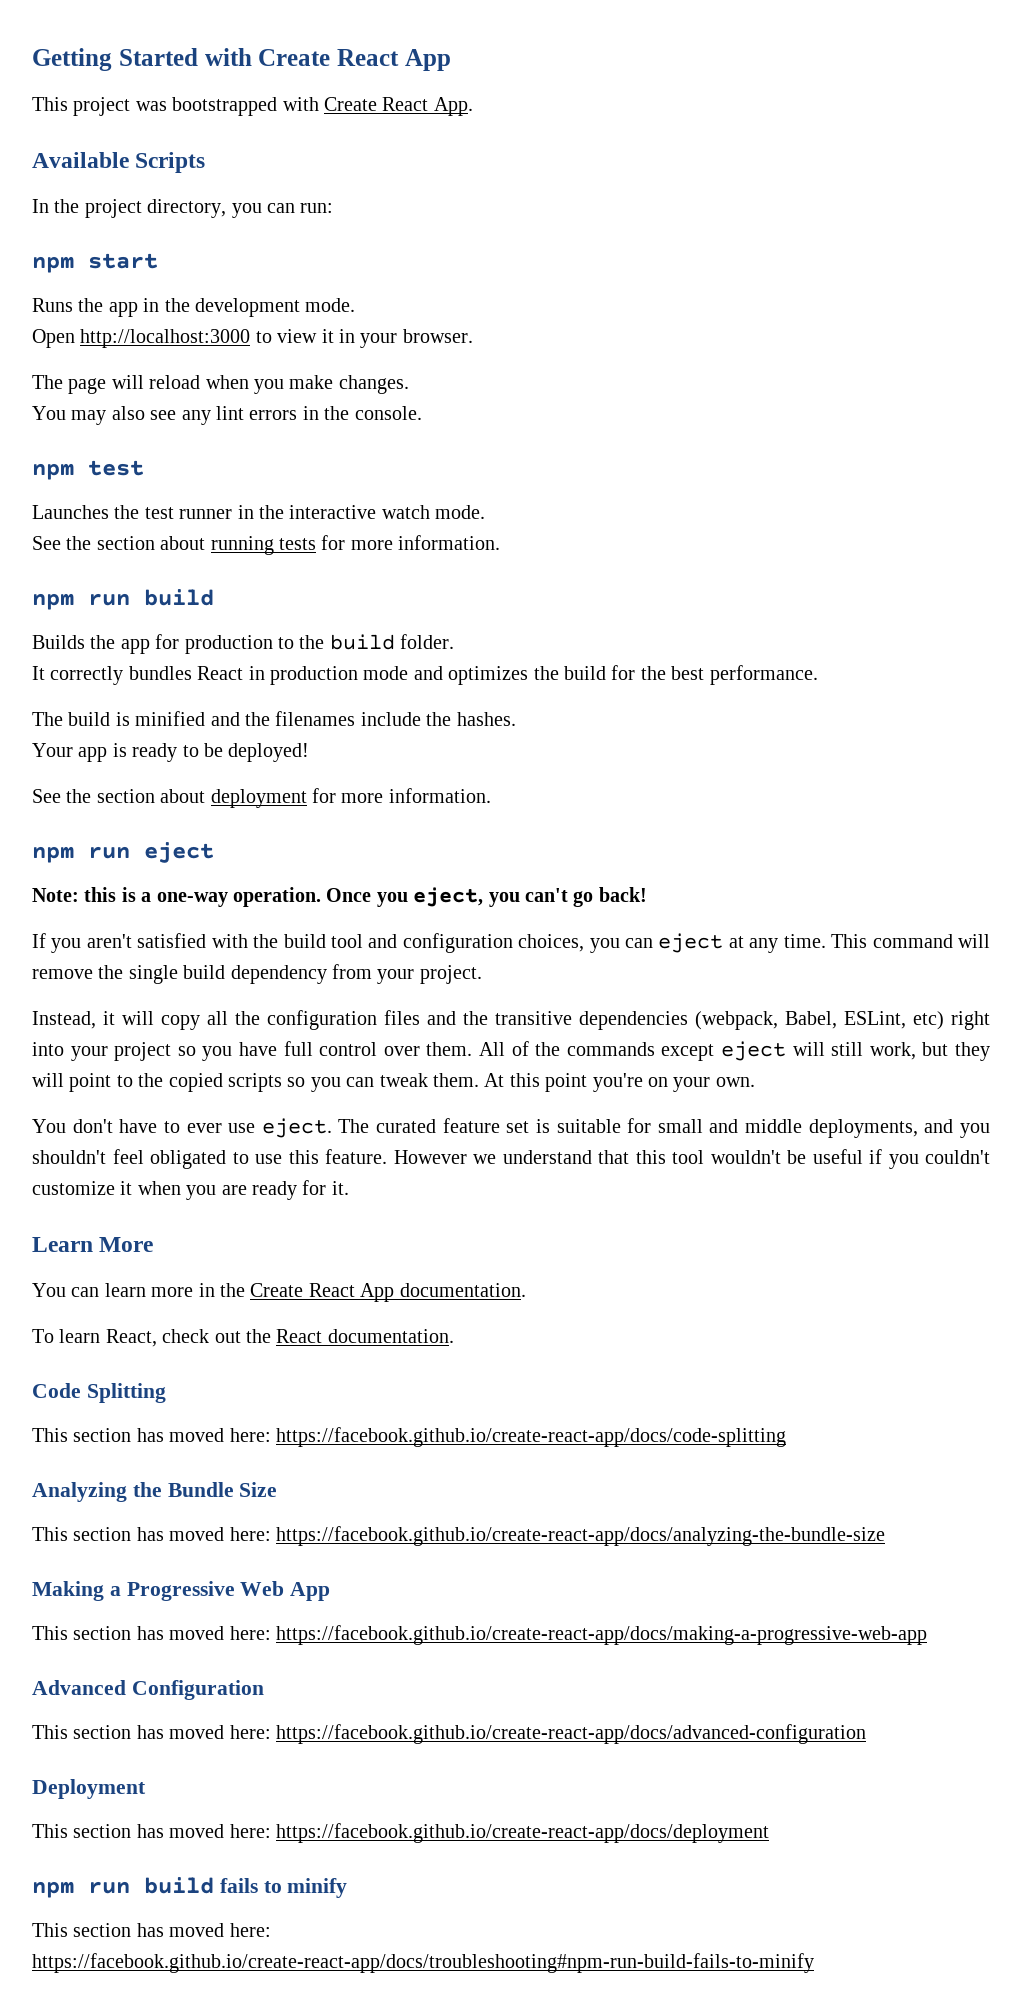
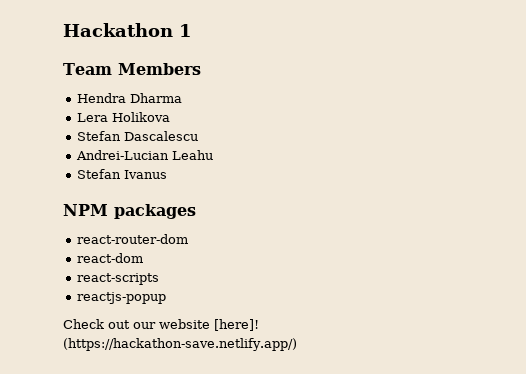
- Getting Started with Create React App
- This project was bootstrapped with Create React App.
- Available Scripts
- In the project directory, you can run:
- npm start
- Runs the app in the development mode.
- Open http://localhost:3000 to view it in your browser.
- The page will reload when you make changes.
- You may also see any lint errors in the console.
- npm test
- Launches the test runner in the interactive watch mode.
- See the section about running tests for more information.
- npm run build
- Builds the app for production to the build folder.
- It correctly bundles React in production mode and optimizes the build for the best performance.
- The build is minified and the filenames include the hashes.
- Your app is ready to be deployed!
- See the section about deployment for more information.
- npm run eject
- Note: this is a one-way operation. Once you eject, you can't go back!
- If you aren't satisfied with the build tool and configuration choices, you can eject at any time. This command will remove the single build dependency from your project.
- Instead, it will copy all the configuration files and the transitive dependencies (webpack, Babel, ESLint, etc) right into your project so you have full control over them. All of the commands except eject will still work, but they will point to the copied scripts so you can tweak them. At this point you're on your own.
- You don't have to ever use eject. The curated feature set is suitable for small and middle deployments, and you shouldn't feel obligated to use this feature. However we understand that this tool wouldn't be useful if you couldn't customize it when you are ready for it.
- Learn More
- You can learn more in the Create React App documentation.
- To learn React, check out the React documentation.
- Code Splitting
- This section has moved here: https://facebook.github.io/create-react-app/docs/code-splitting
- Analyzing the Bundle Size
- This section has moved here: https://facebook.github.io/create-react-app/docs/analyzing-the-bundle-size
- Making a Progressive Web App
- This section has moved here: https://facebook.github.io/create-react-app/docs/making-a-progressive-web-app
- Advanced Configuration
- This section has moved here: https://facebook.github.io/create-react-app/docs/advanced-configuration
- Deployment
- This section has moved here: https://facebook.github.io/create-react-app/docs/deployment
- npm run build fails to minify
- This section has moved here: https://facebook.github.io/create-react-app/docs/troubleshooting#npm-run-build-fails-to-minify
+ Hackathon 1
+ Team Members
+ Hendra Dharma
+ Lera Holikova
+ Stefan Dascalescu
+ Andrei-Lucian Leahu
+ Stefan Ivanus
+ NPM packages
+ react-router-dom
+ react-dom
+ react-scripts
+ reactjs-popup
+ Check out our website [here]! (https://hackathon-save.netlify.app/)

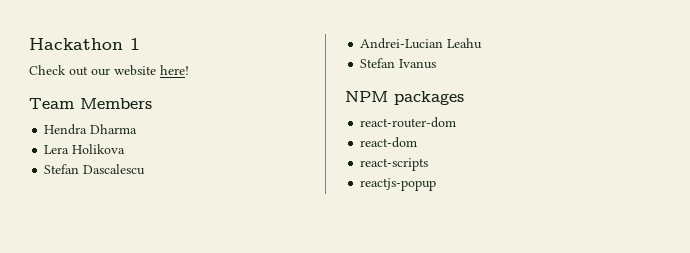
+ Check out our website here!
- Check out our website [here]! (https://hackathon-save.netlify.app/)

